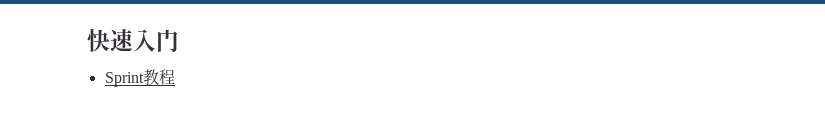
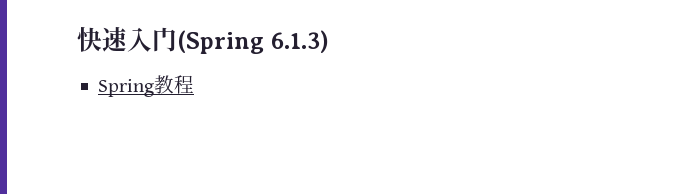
- 快速入门
- Sprint教程
+ 快速入门(Spring 6.1.3)
+ Spring教程

